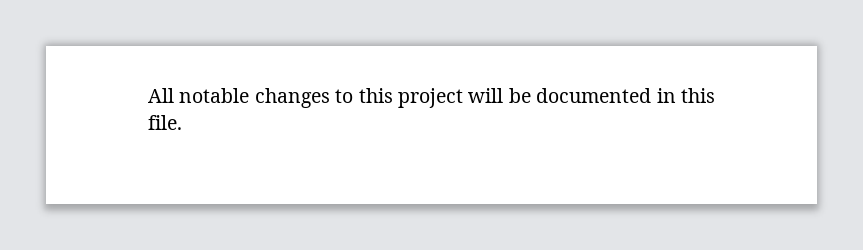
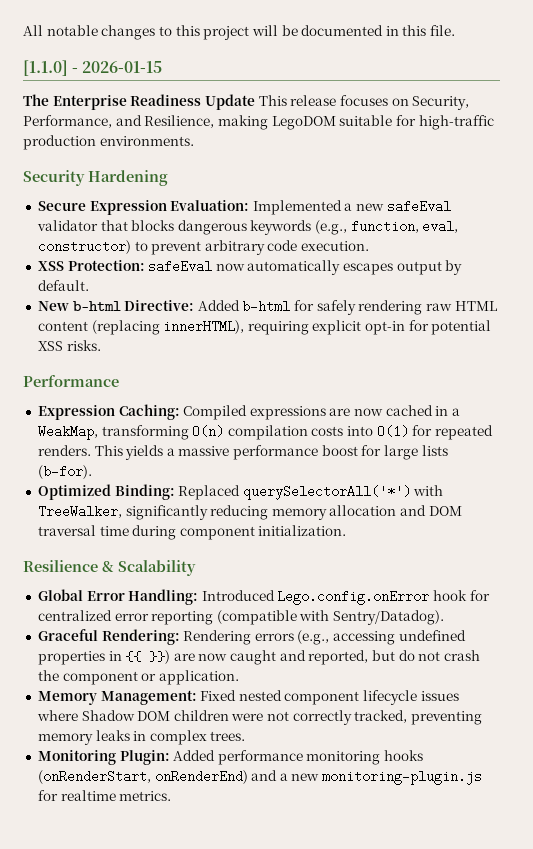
+ [1.1.0] - 2026-01-15
+ The Enterprise Readiness Update This release focuses on Security, Performance, and Resilience, making LegoDOM suitable for high-traffic production environments.
+ Security Hardening
+ Secure Expression Evaluation: Implemented a new safeEval validator that blocks dangerous keywords (e.g., function, eval, constructor) to prevent arbitrary code execution.
+ XSS Protection: safeEval now automatically escapes output by default.
+ New b-html Directive: Added b-html for safely rendering raw HTML content (replacing innerHTML), requiring explicit opt-in for potential XSS risks.
+ Performance
+ Expression Caching: Compiled expressions are now cached in a WeakMap, transforming O(n) compilation costs into O(1) for repeated renders. This yields a massive performance boost for large lists (b-for).
+ Optimized Binding: Replaced querySelectorAll('*') with TreeWalker, significantly reducing memory allocation and DOM traversal time during component initialization.
+ Resilience & Scalability
+ Global Error Handling: Introduced Lego.config.onError hook for centralized error reporting (compatible with Sentry/Datadog).
+ Graceful Rendering: Rendering errors (e.g., accessing undefined properties in {{ }}) are now caught and reported, but do not crash the component or application.
+ Memory Management: Fixed nested component lifecycle issues where Shadow DOM children were not correctly tracked, preventing memory leaks in complex trees.
+ Monitoring Plugin: Added performance monitoring hooks (onRenderStart, onRenderEnd) and a new monitoring-plugin.js for realtime metrics.

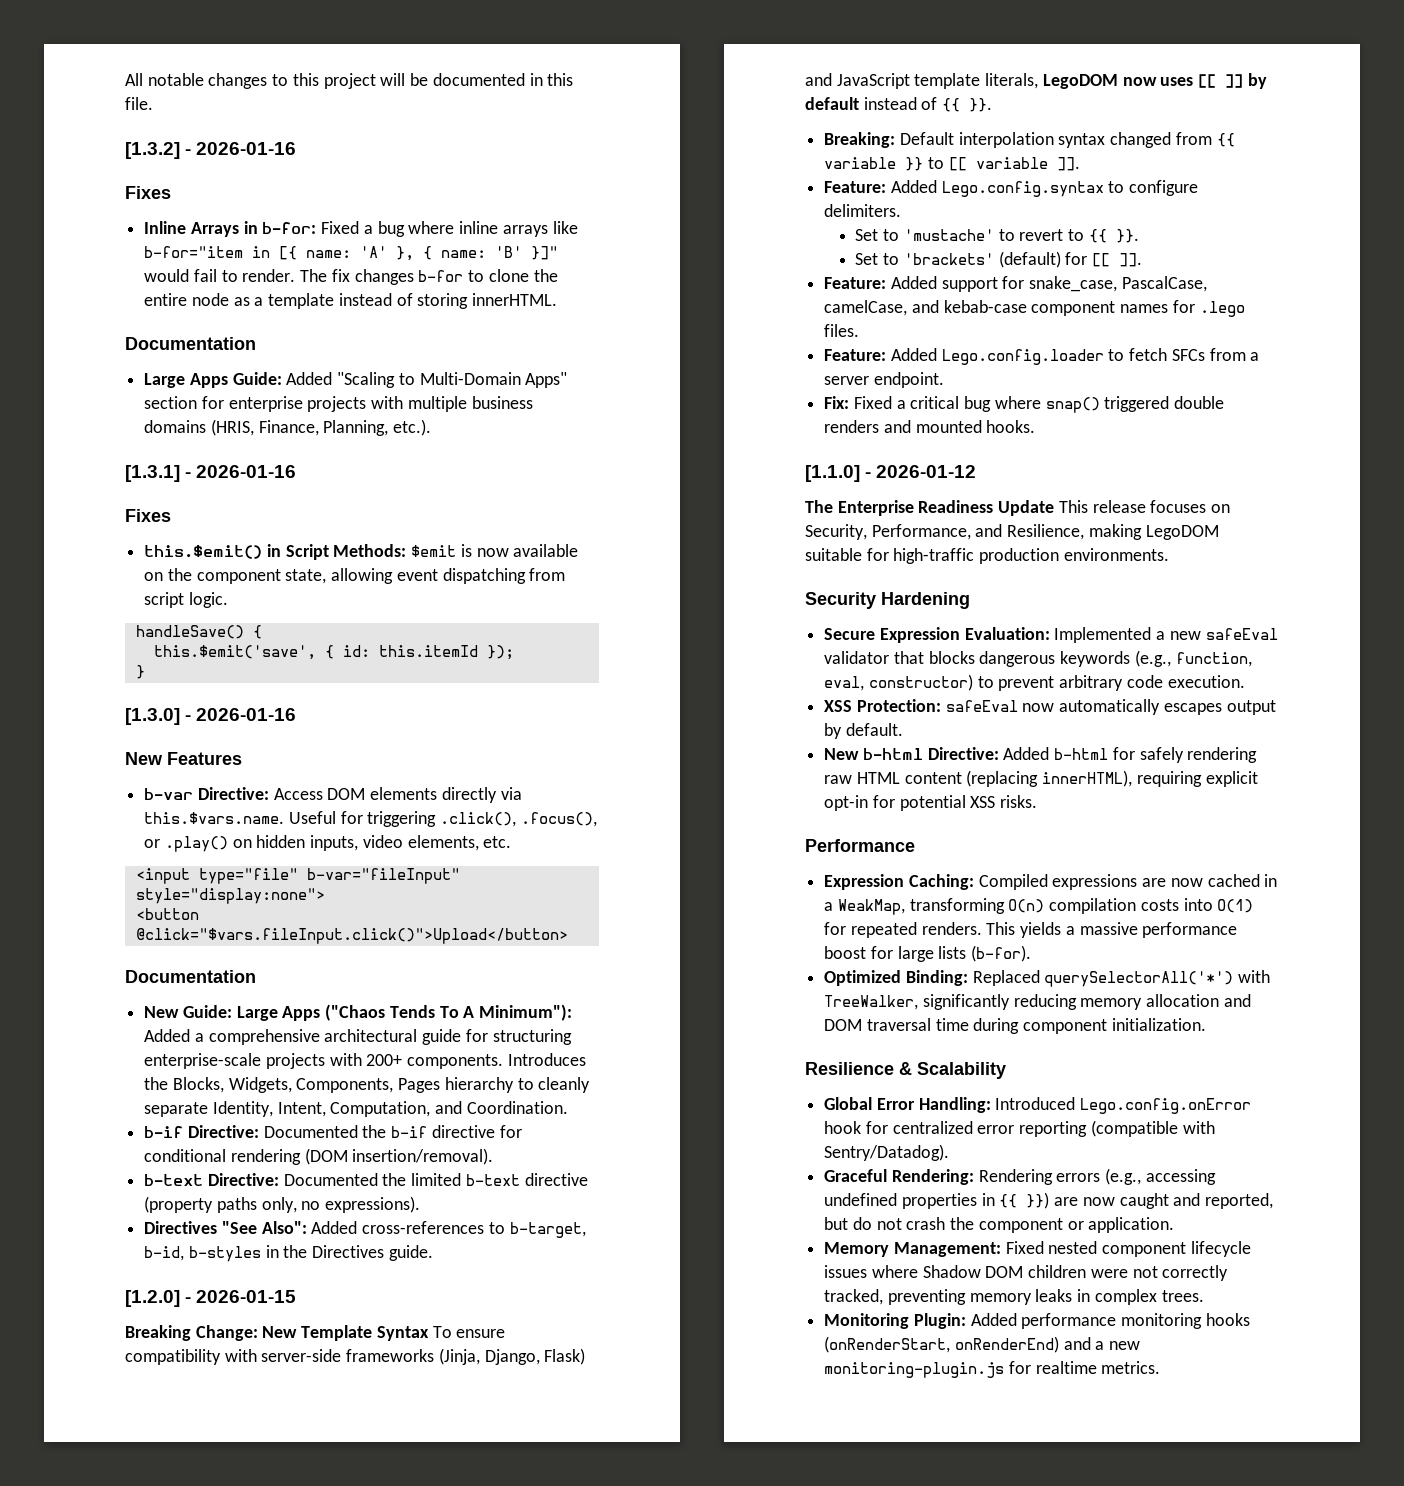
+ [1.3.2] - 2026-01-16
+ Fixes
+ Inline Arrays in b-for: Fixed a bug where inline arrays like b-for="item in [{ name: 'A' }, { name: 'B' }]" would fail to render. The fix changes b-for to clone the entire node as a template instead of storing innerHTML.
+ Documentation
+ Large Apps Guide: Added "Scaling to Multi-Domain Apps" section for enterprise projects with multiple business domains (HRIS, Finance, Planning, etc.).
+ [1.3.1] - 2026-01-16
+ Fixes
+ this.$emit() in Script Methods: $emit is now available on the component state, allowing event dispatching from script logic.
+ handleSave() {
+ this.$emit('save', { id: this.itemId });
+ }
+ [1.3.0] - 2026-01-16
+ New Features
+ b-var Directive: Access DOM elements directly via this.$vars.name. Useful for triggering .click(), .focus(), or .play() on hidden inputs, video elements, etc.
+ <input type="file" b-var="fileInput" style="display:none">
+ <button @click="$vars.fileInput.click()">Upload</button>
+ Documentation
+ New Guide: Large Apps ("Chaos Tends To A Minimum"): Added a comprehensive architectural guide for structuring enterprise-scale projects with 200+ components. Introduces the Blocks, Widgets, Components, Pages hierarchy to cleanly separate Identity, Intent, Computation, and Coordination.
+ b-if Directive: Documented the b-if directive for conditional rendering (DOM insertion/removal).
+ b-text Directive: Documented the limited b-text directive (property paths only, no expressions).
+ Directives "See Also": Added cross-references to b-target, b-id, b-styles in the Directives guide.
+ [1.2.0] - 2026-01-15
+ Breaking Change: New Template Syntax To ensure compatibility with server-side frameworks (Jinja, Django, Flask) and JavaScript template literals, LegoDOM now uses [[ ]] by default instead of {{ }}.
+ Breaking: Default interpolation syntax changed from {{ variable }} to [[ variable ]].
+ Feature: Added Lego.config.syntax to configure delimiters.
+ Set to 'mustache' to revert to {{ }}.
+ Set to 'brackets' (default) for [[ ]].
+ Feature: Added support for snake_case, PascalCase, camelCase, and kebab-case component names for .lego files.
+ Feature: Added Lego.config.loader to fetch SFCs from a server endpoint.
+ Fix: Fixed a critical bug where snap() triggered double renders and mounted hooks.
- [1.1.0] - 2026-01-15
+ [1.1.0] - 2026-01-12

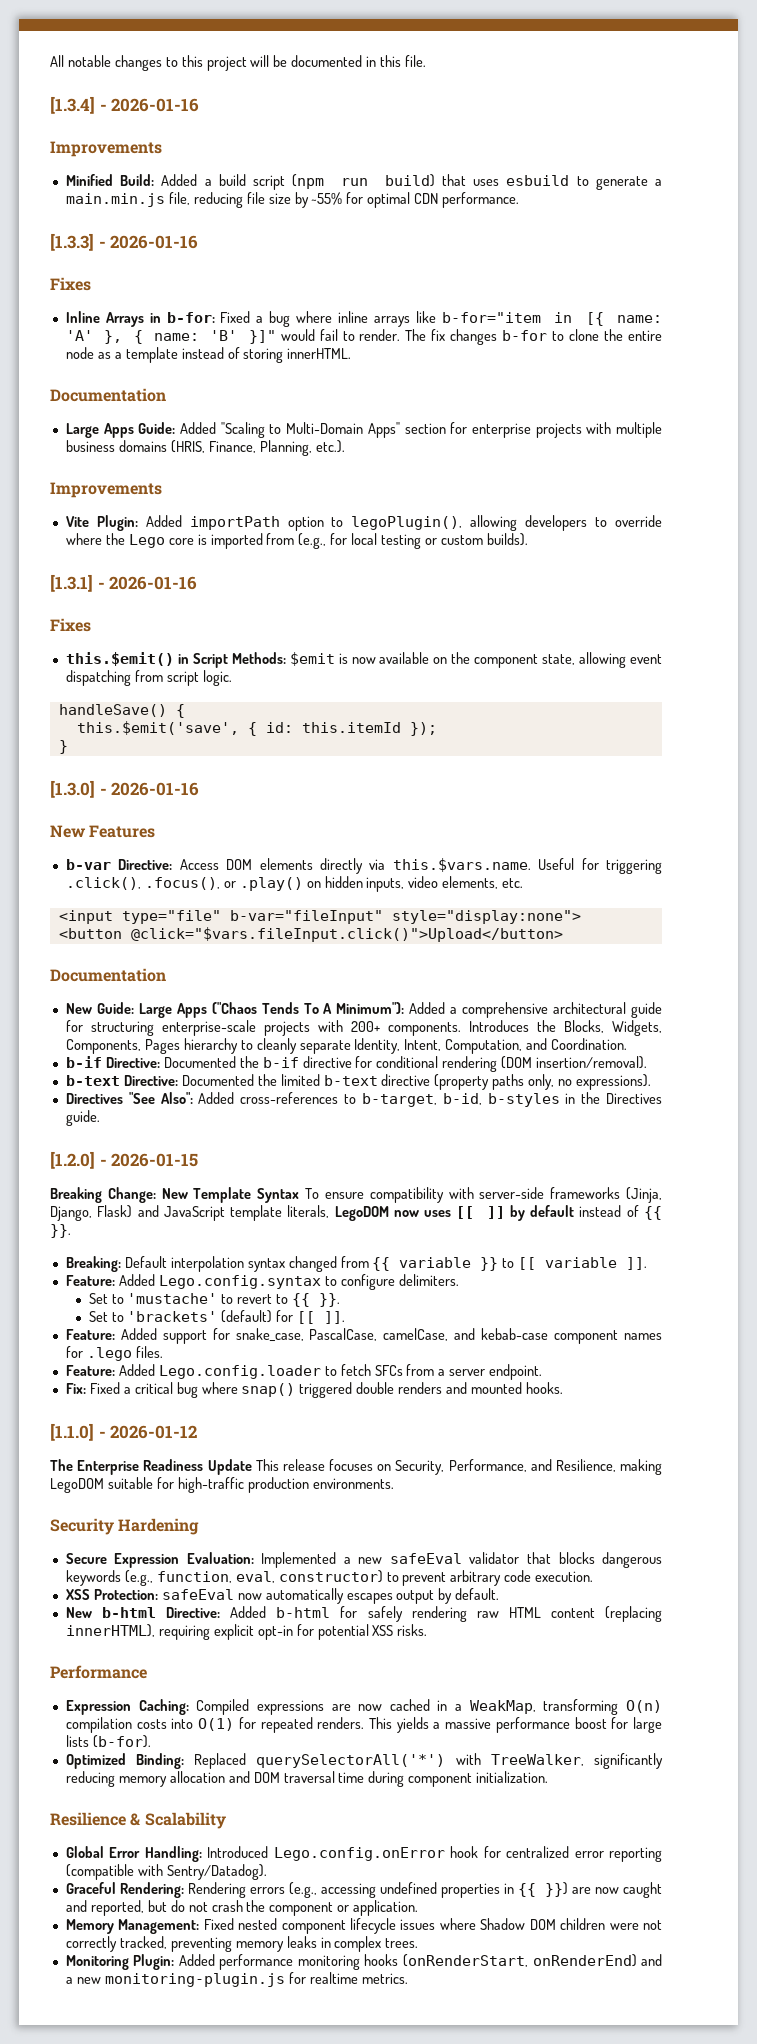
- [1.3.2] - 2026-01-16
+ [1.3.4] - 2026-01-16
+ Improvements
+ Minified Build: Added a build script (npm run build) that uses esbuild to generate a main.min.js file, reducing file size by ~55% for optimal CDN performance.
+ [1.3.3] - 2026-01-16
  Large Apps Guide: Added "Scaling to Multi-Domain Apps" section for enterprise projects with multiple business domains (HRIS, Finance, Planning, etc.).
+ Improvements
+ Vite Plugin: Added importPath option to legoPlugin(), allowing developers to override where the Lego core is imported from (e.g., for local testing or custom builds).

